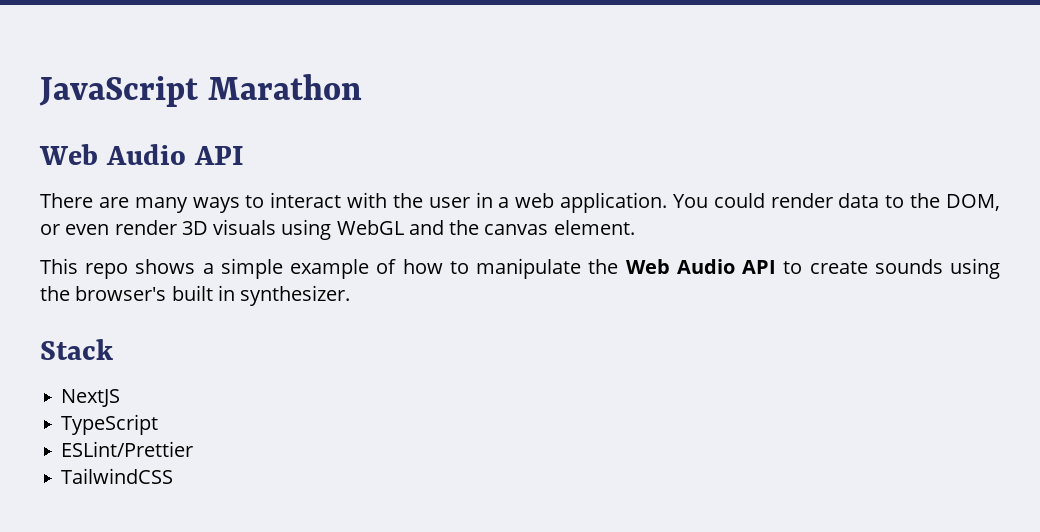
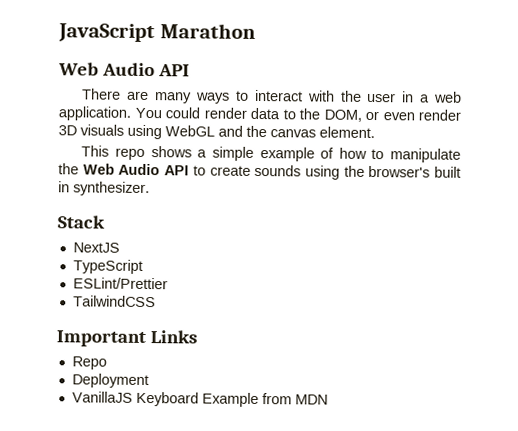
+ Important Links
+ Repo
+ Deployment
+ VanillaJS Keyboard Example from MDN

